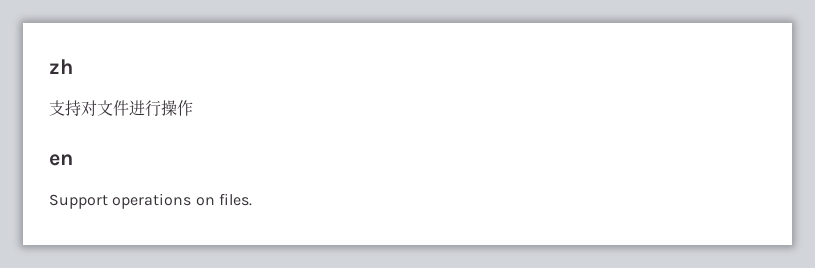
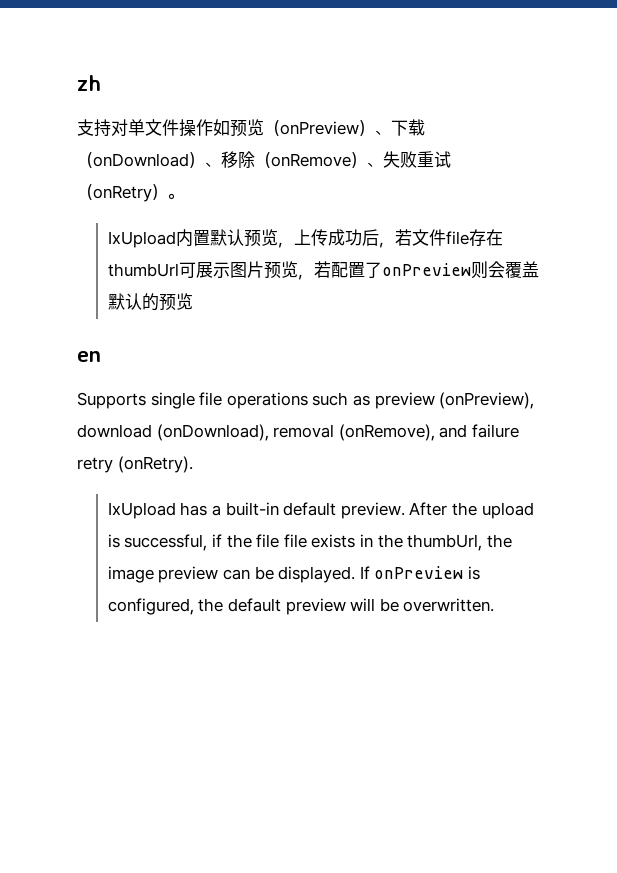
- 支持对文件进行操作
+ 支持对单文件操作如预览（onPreview）、下载（onDownload）、移除（onRemove）、失败重试（onRetry）。
+ IxUpload内置默认预览，上传成功后，若文件file存在thumbUrl可展示图片预览，若配置了onPreview则会覆盖默认的预览
  en
- Support operations on files.
+ Supports single file operations such as preview (onPreview), download (onDownload), removal (onRemove), and failure retry (onRetry).
+ IxUpload has a built-in default preview. After the upload is successful, if the file file exists in the thumbUrl, the image preview can be displayed. If onPreview is configured, the default preview will be overwritten.

